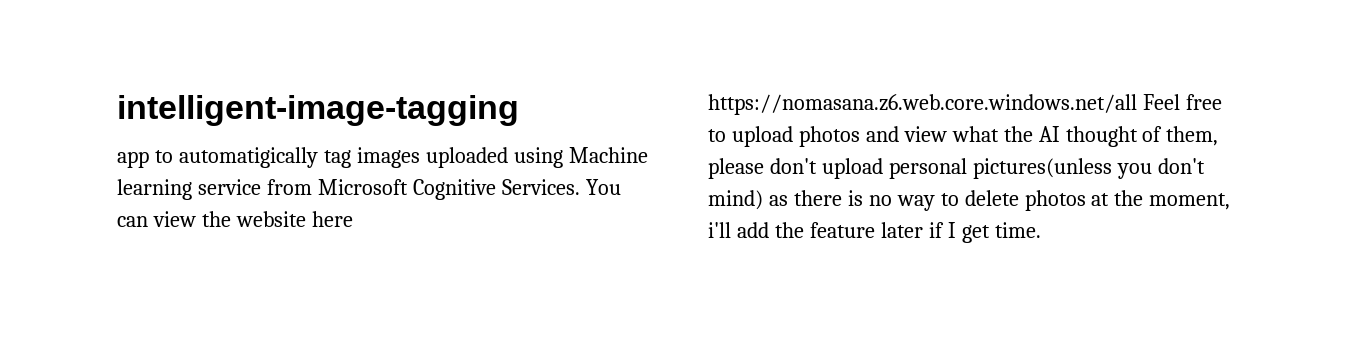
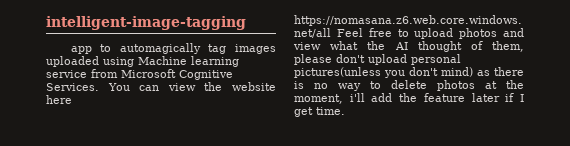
- app to automatigically tag images uploaded using Machine learning service from Microsoft Cognitive Services.
+ app to automagically tag images uploaded using Machine learning service from Microsoft Cognitive Services.

